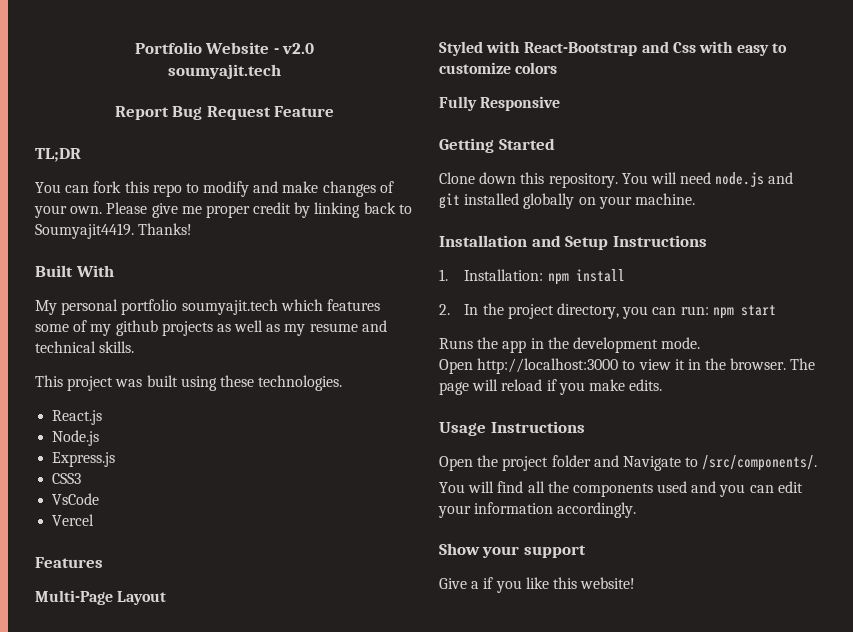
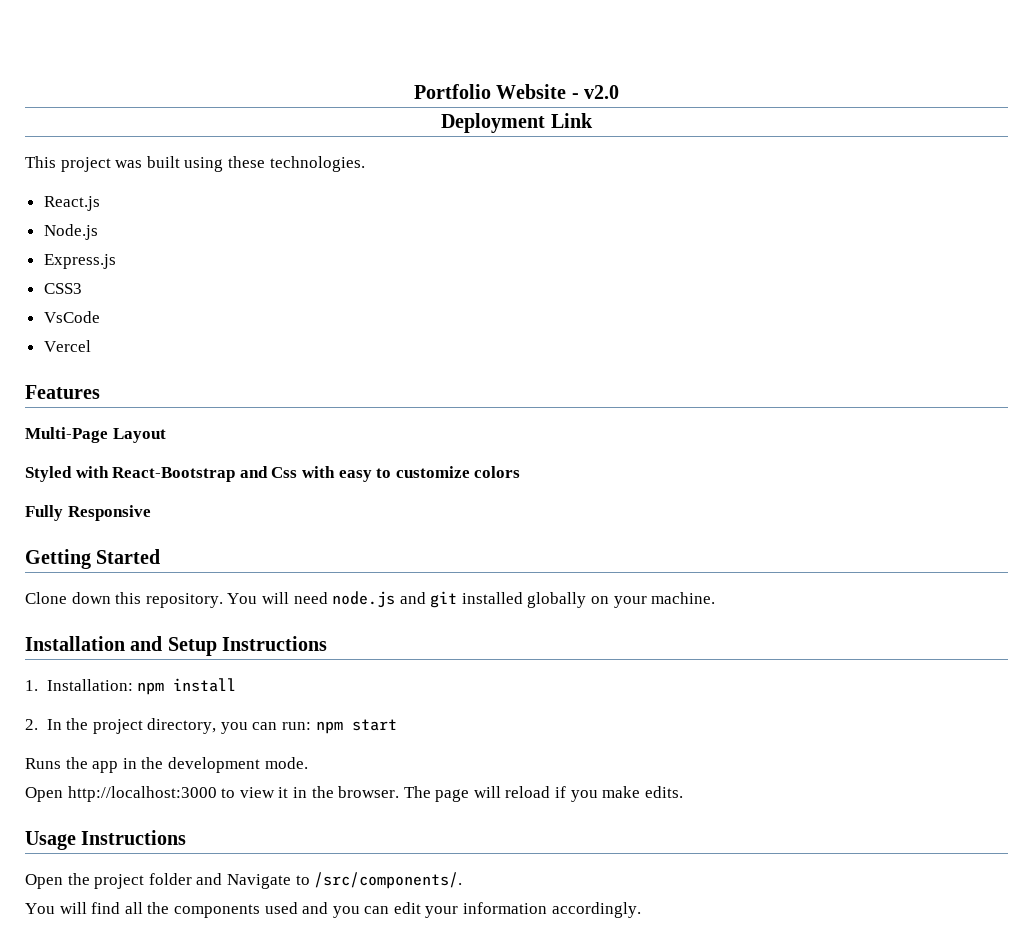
  Portfolio Website - v2.0
- soumyajit.tech
- Report Bug Request Feature
- TL;DR
- You can fork this repo to modify and make changes of your own. Please give me proper credit by linking back to Soumyajit4419. Thanks!
- Built With
- My personal portfolio soumyajit.tech which features some of my github projects as well as my resume and technical skills.
+ Deployment Link
- Show your support
- Give a if you like this website!

